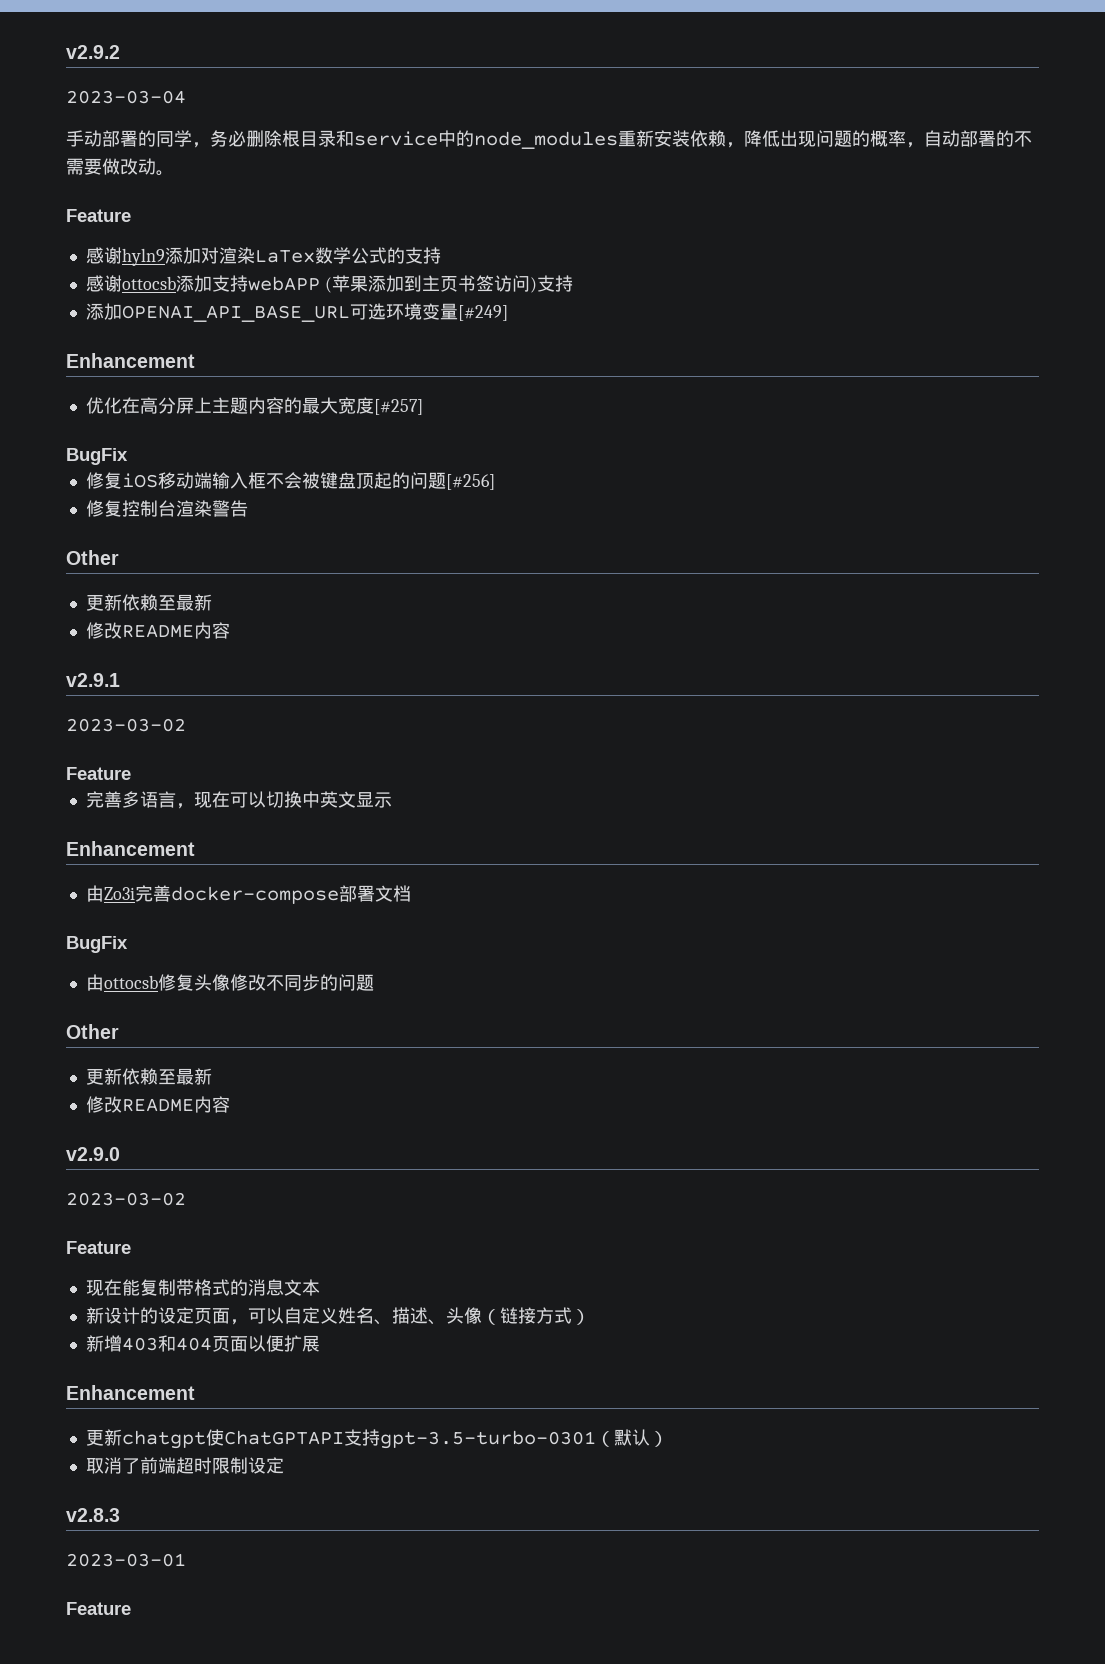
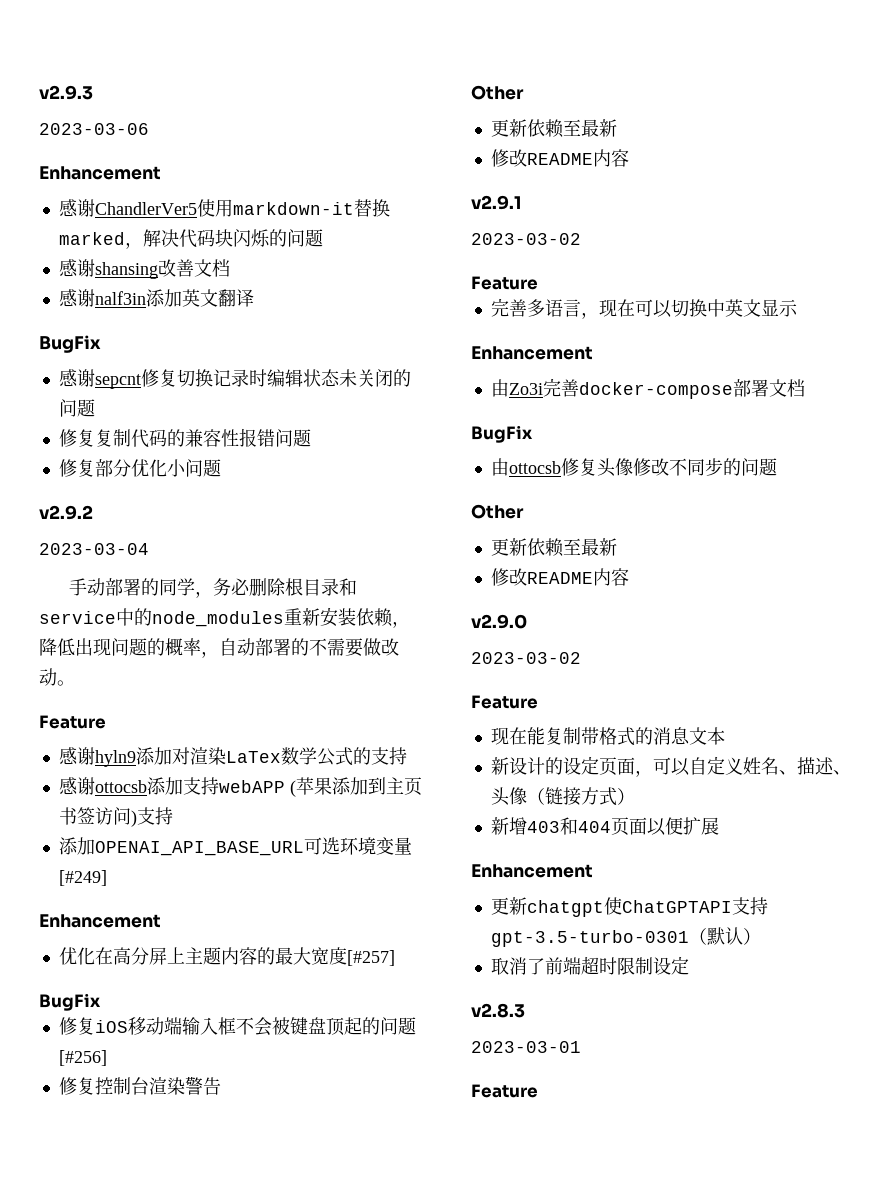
+ v2.9.3
+ 2023-03-06
+ Enhancement
+ 感谢ChandlerVer5使用markdown-it替换marked，解决代码块闪烁的问题
+ 感谢shansing改善文档
+ 感谢nalf3in添加英文翻译
+ BugFix
+ 感谢sepcnt修复切换记录时编辑状态未关闭的问题
+ 修复复制代码的兼容性报错问题
+ 修复部分优化小问题

